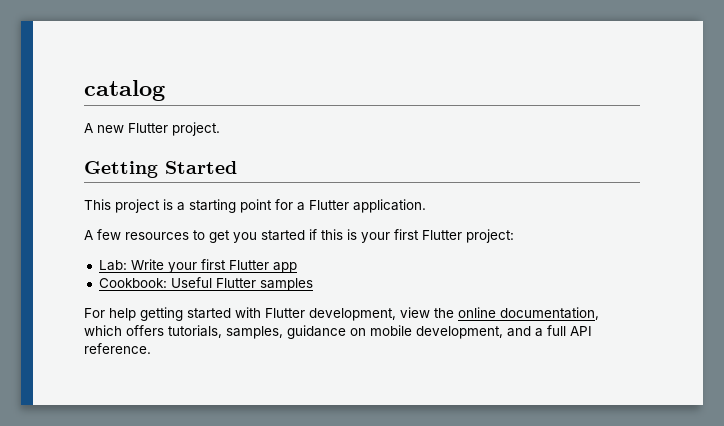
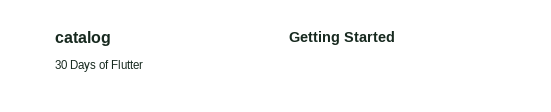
- A new Flutter project.
+ 30 Days of Flutter
- This project is a starting point for a Flutter application.
- A few resources to get you started if this is your first Flutter project:
- Lab: Write your first Flutter app
- Cookbook: Useful Flutter samples
- For help getting started with Flutter development, view the online documentation, which offers tutorials, samples, guidance on mobile development, and a full API reference.

